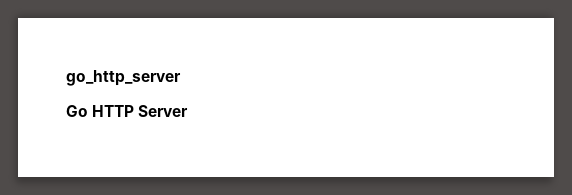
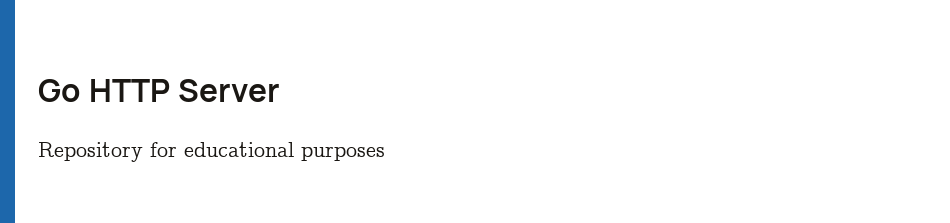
- go_http_server
+ Repository for educational purposes

